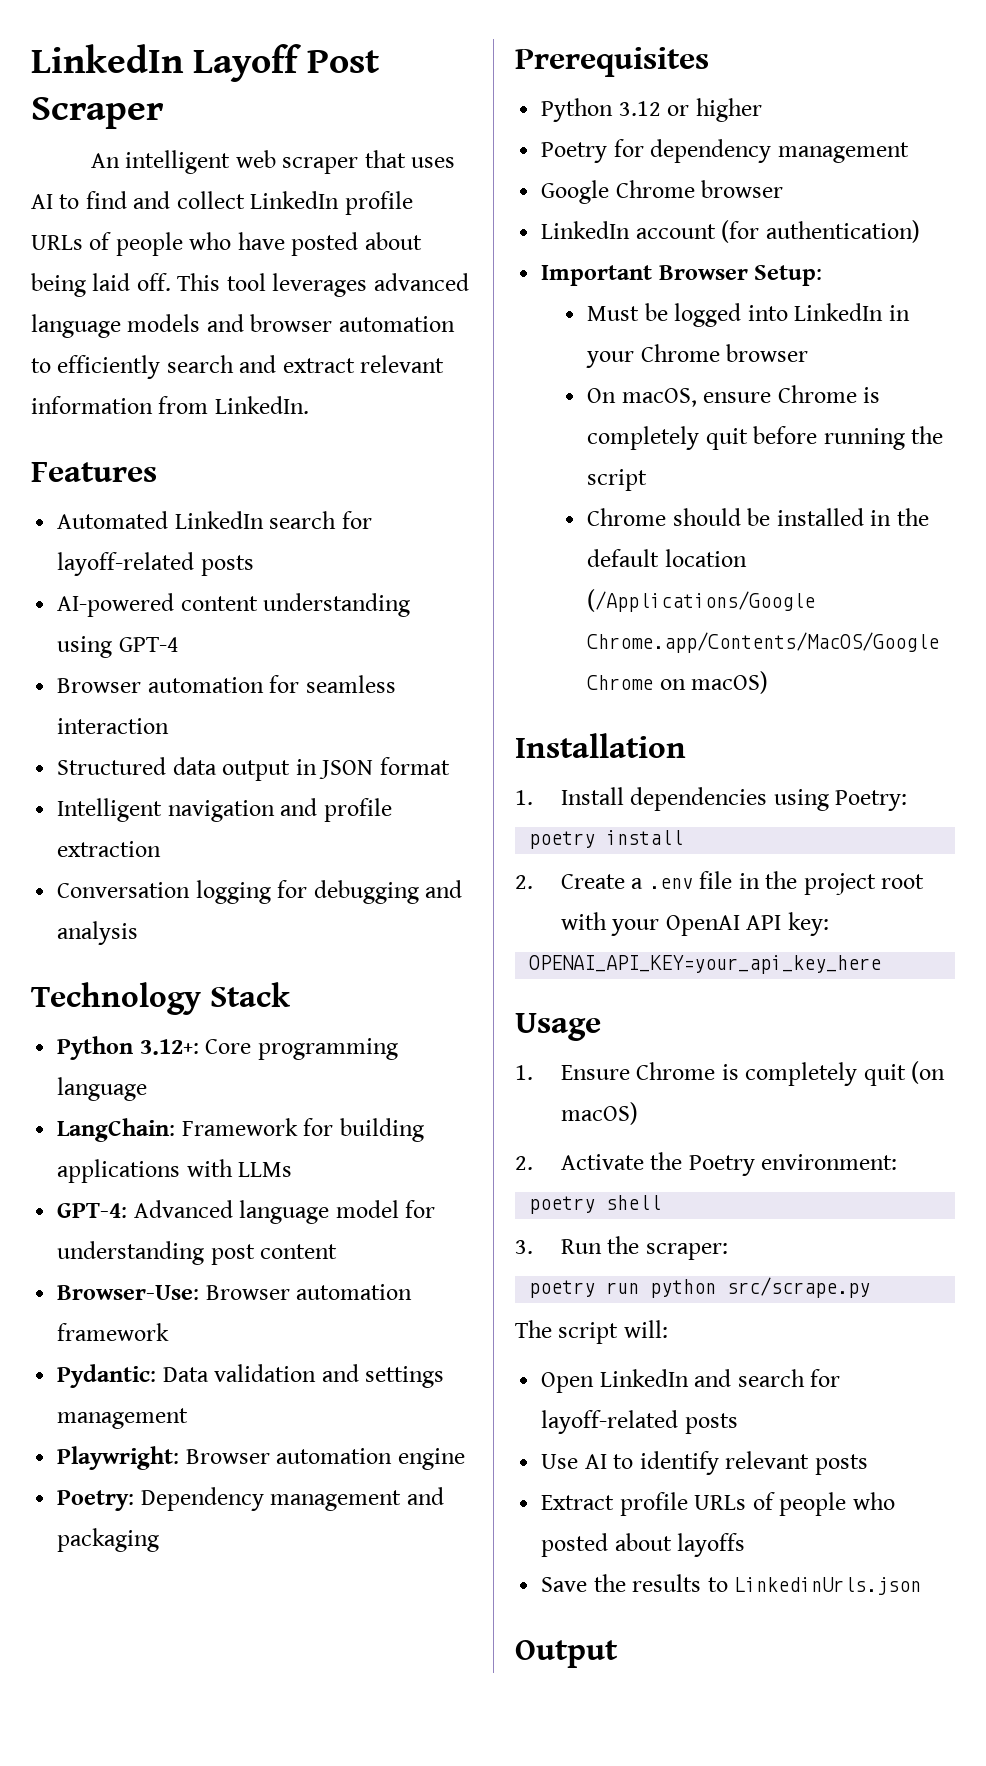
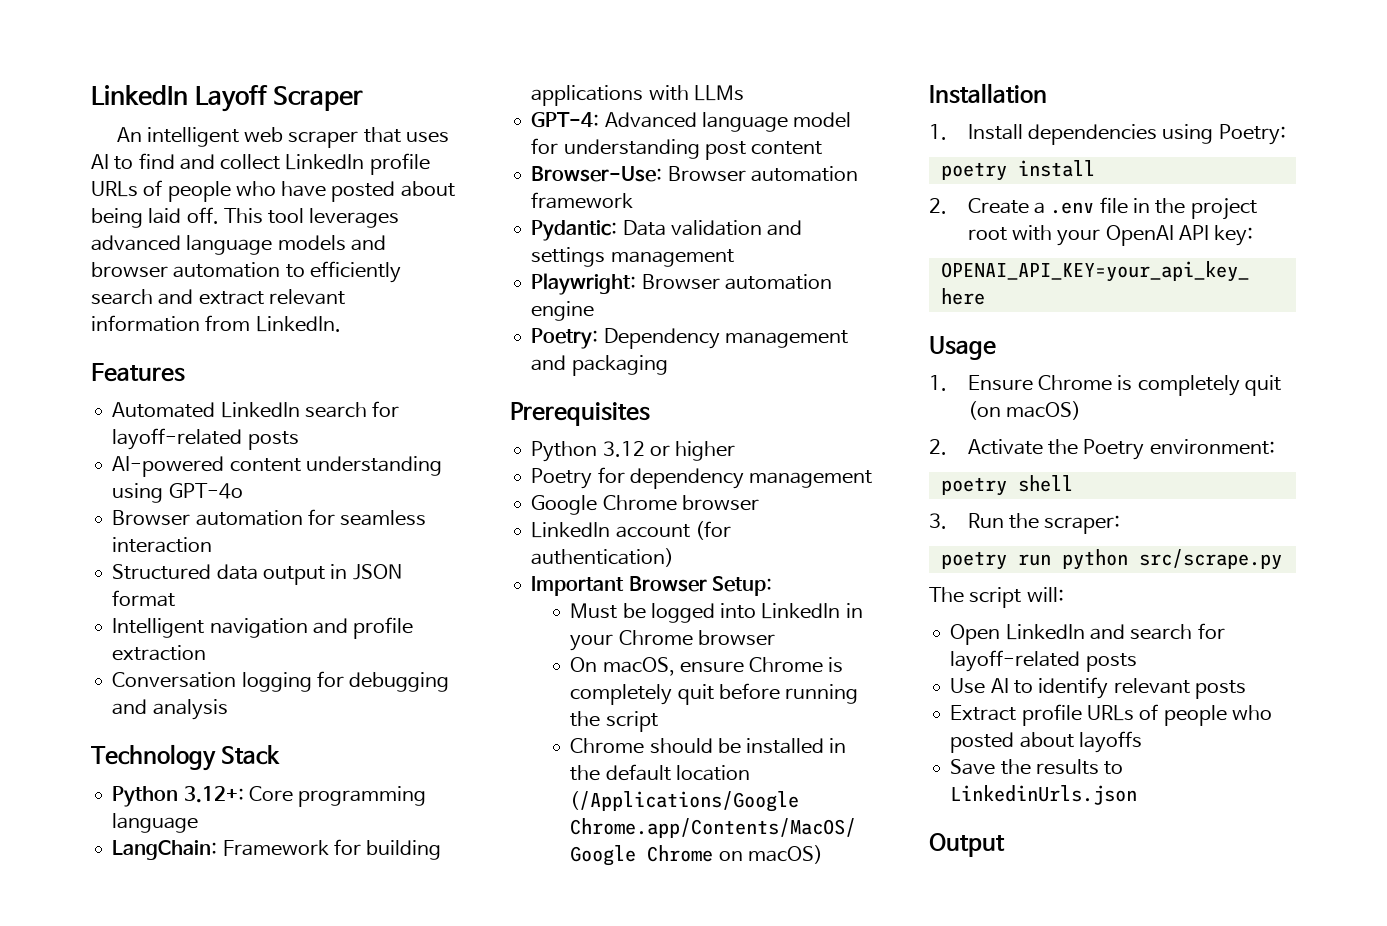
- LinkedIn Layoff Post Scraper
+ LinkedIn Layoff Scraper
- AI-powered content understanding using GPT-4
+ AI-powered content understanding using GPT-4o

